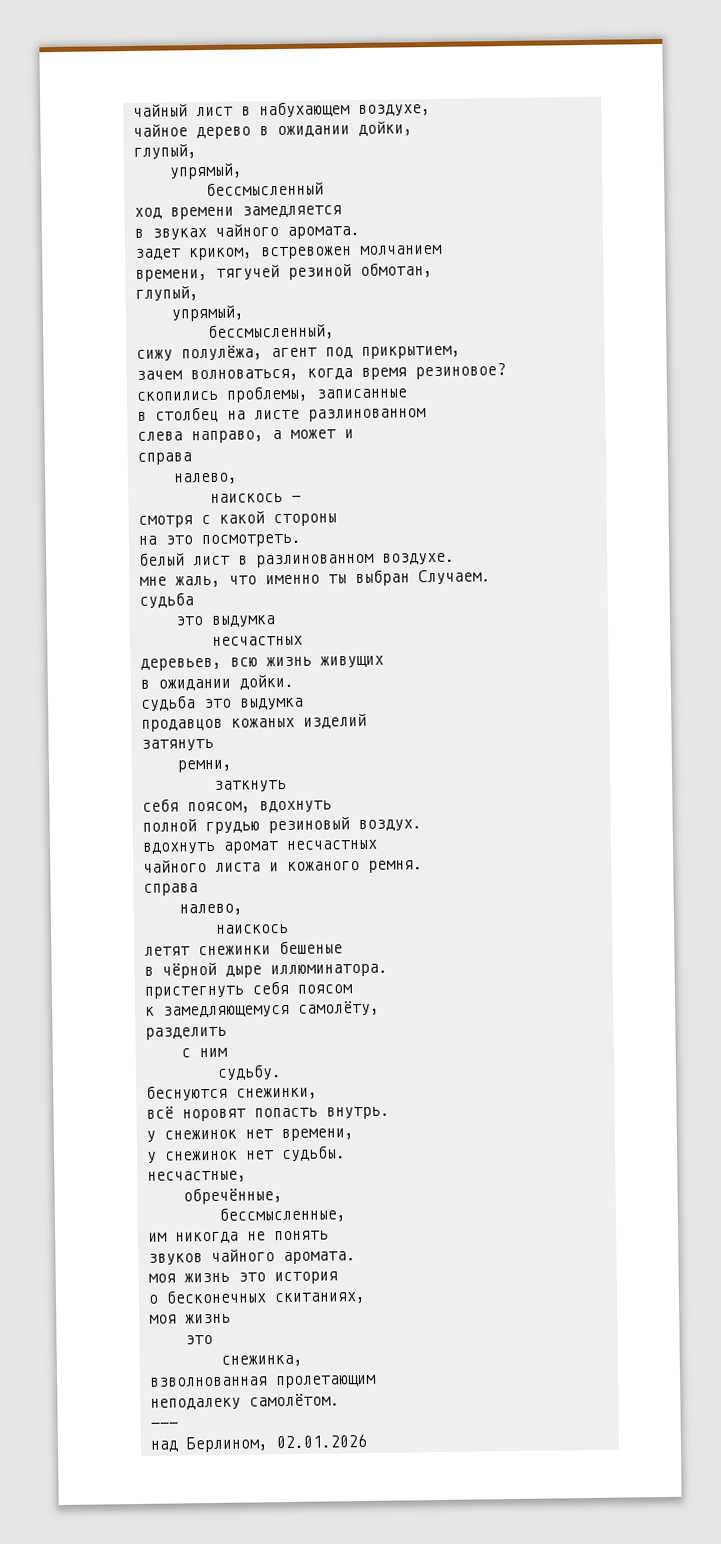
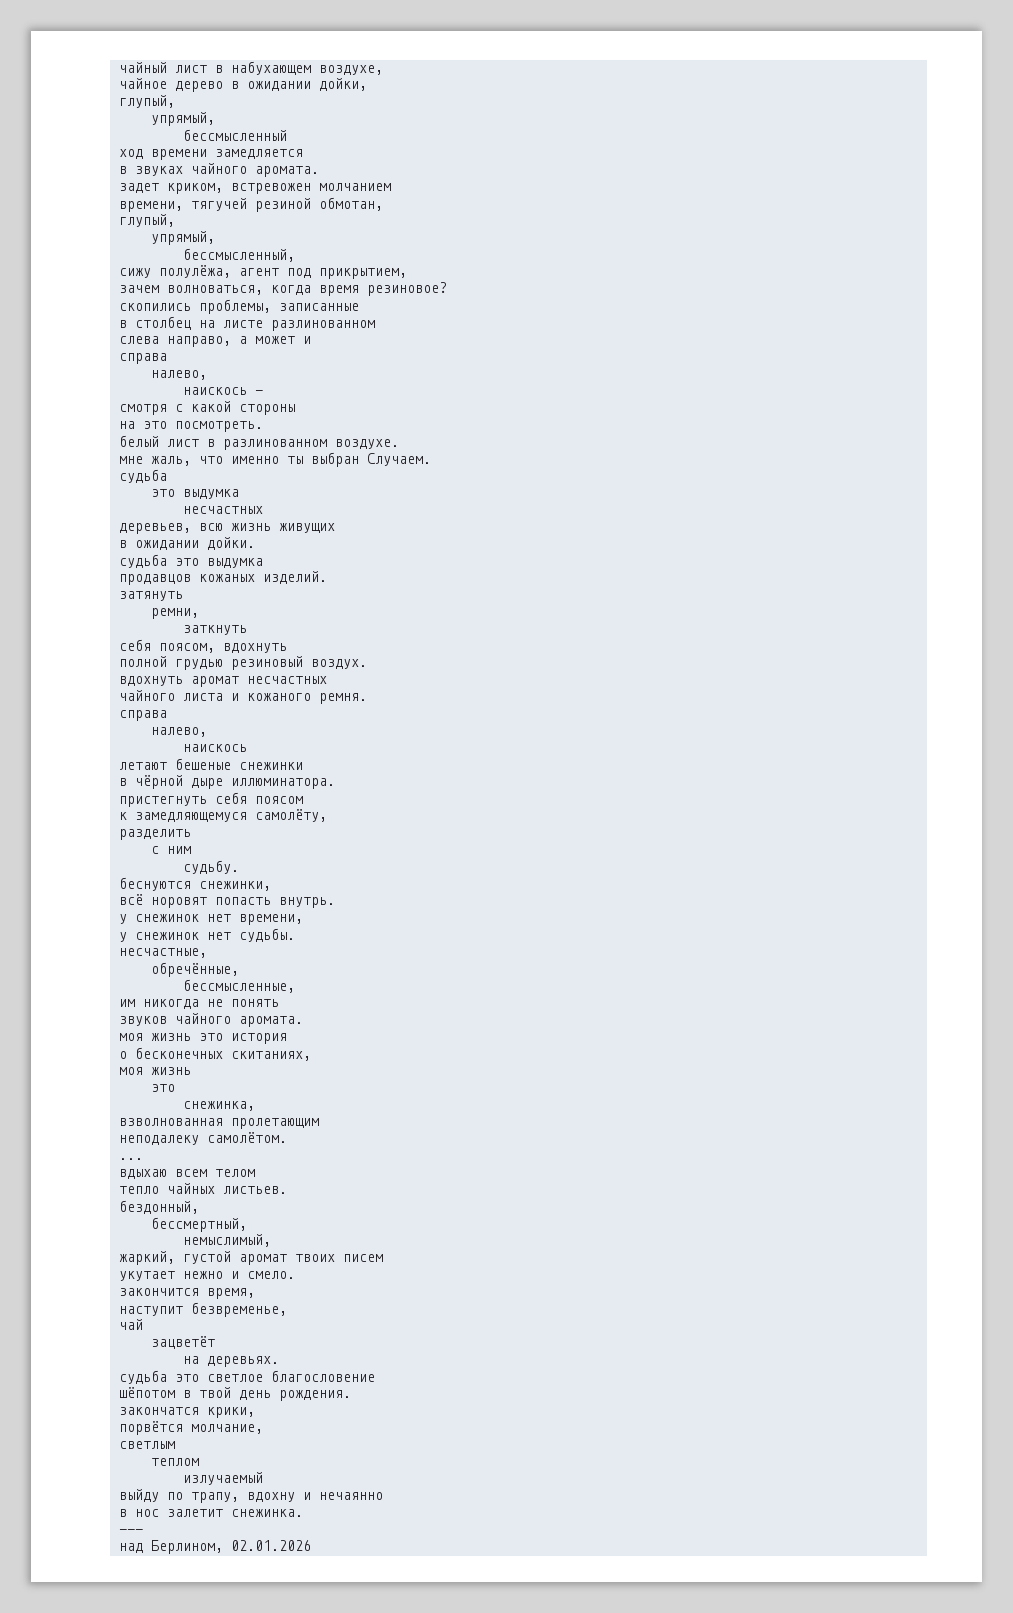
- продавцов кожаных изделий
+ продавцов кожаных изделий.
- летят снежинки бешеные
+ летают бешеные снежинки
+ ...
+ вдыхаю всем телом
+ тепло чайных листьев.
+ бездонный,
+ бессмертный,
+ немыслимый,
+ жаркий, густой аромат твоих писем
+ укутает нежно и смело.
+ закончится время,
+ наступит безвременье,
+ чай
+ зацветёт
+ на деревьях.
+ судьба это светлое благословение
+ шёпотом в твой день рождения.
+ закончатся крики,
+ порвётся молчание,
+ светлым
+ теплом
+ излучаемый
+ выйду по трапу, вдохну и нечаянно
+ в нос залетит снежинка.

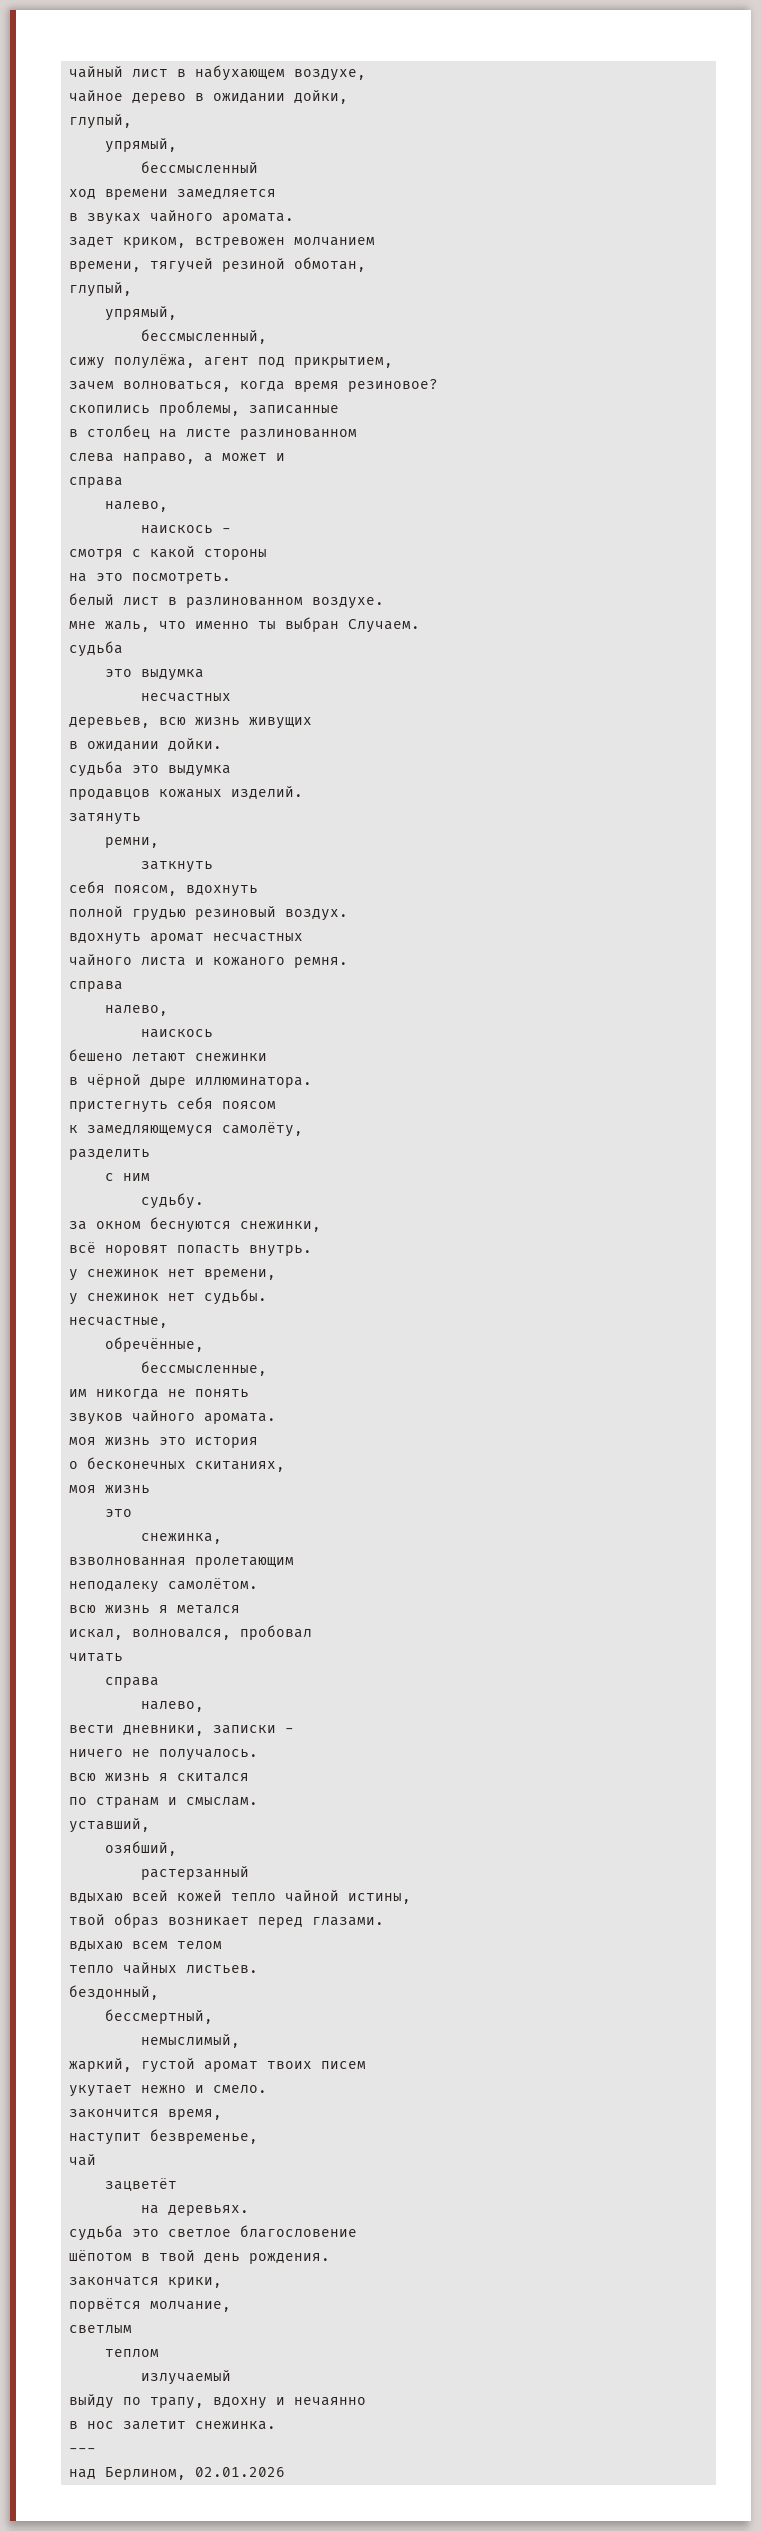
- летают бешеные снежинки
+ бешено летают снежинки
- беснуются снежинки,
+ за окном беснуются снежинки,
- ...
+ всю жизнь я метался
+ искал, волновался, пробовал
+ читать
+ справа
+ налево,
+ вести дневники, записки -
+ ничего не получалось.
+ всю жизнь я скитался
+ по странам и смыслам.
+ уставший,
+ озябший,
+ растерзанный
+ вдыхаю всей кожей тепло чайной истины,
+ твой образ возникает перед глазами.

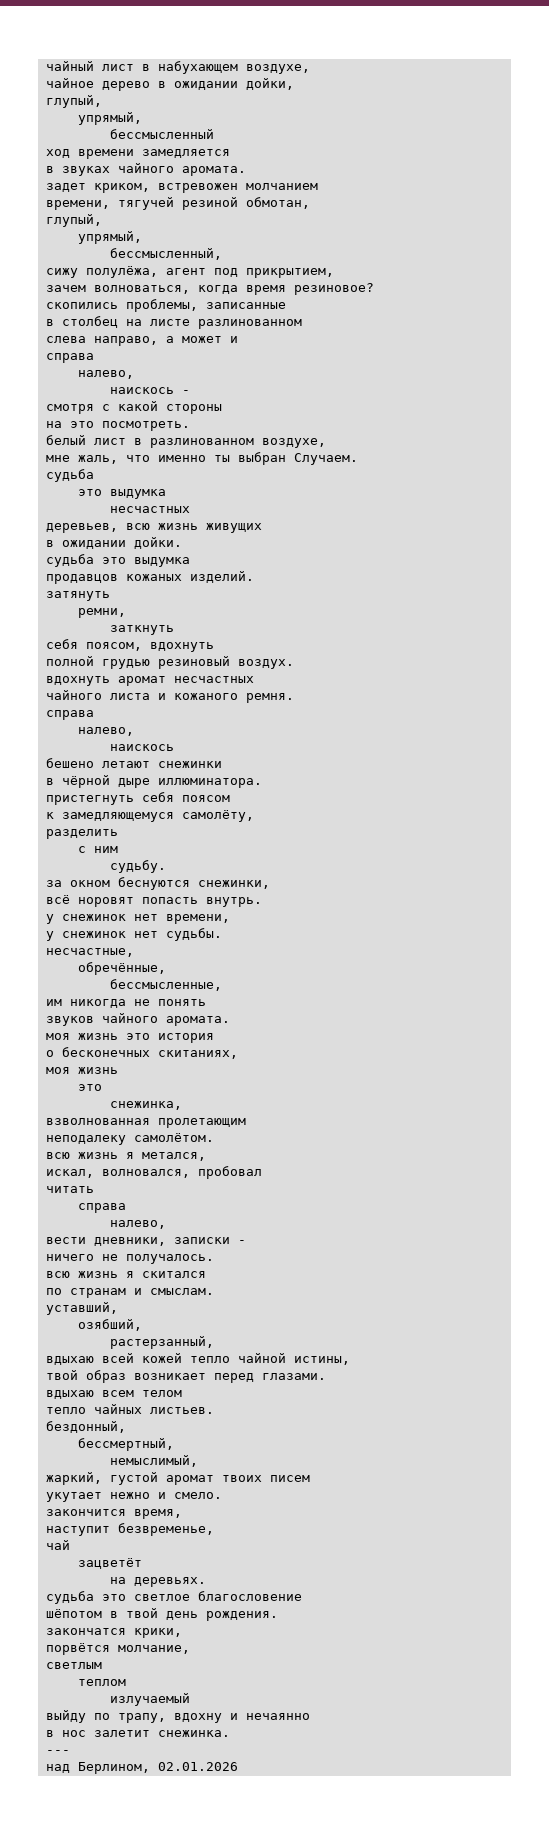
- белый лист в разлинованном воздухе.
+ белый лист в разлинованном воздухе,
- всю жизнь я метался
+ всю жизнь я метался,
- растерзанный
+ растерзанный,

